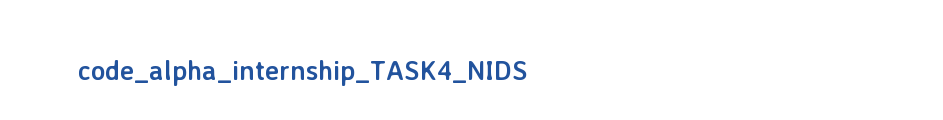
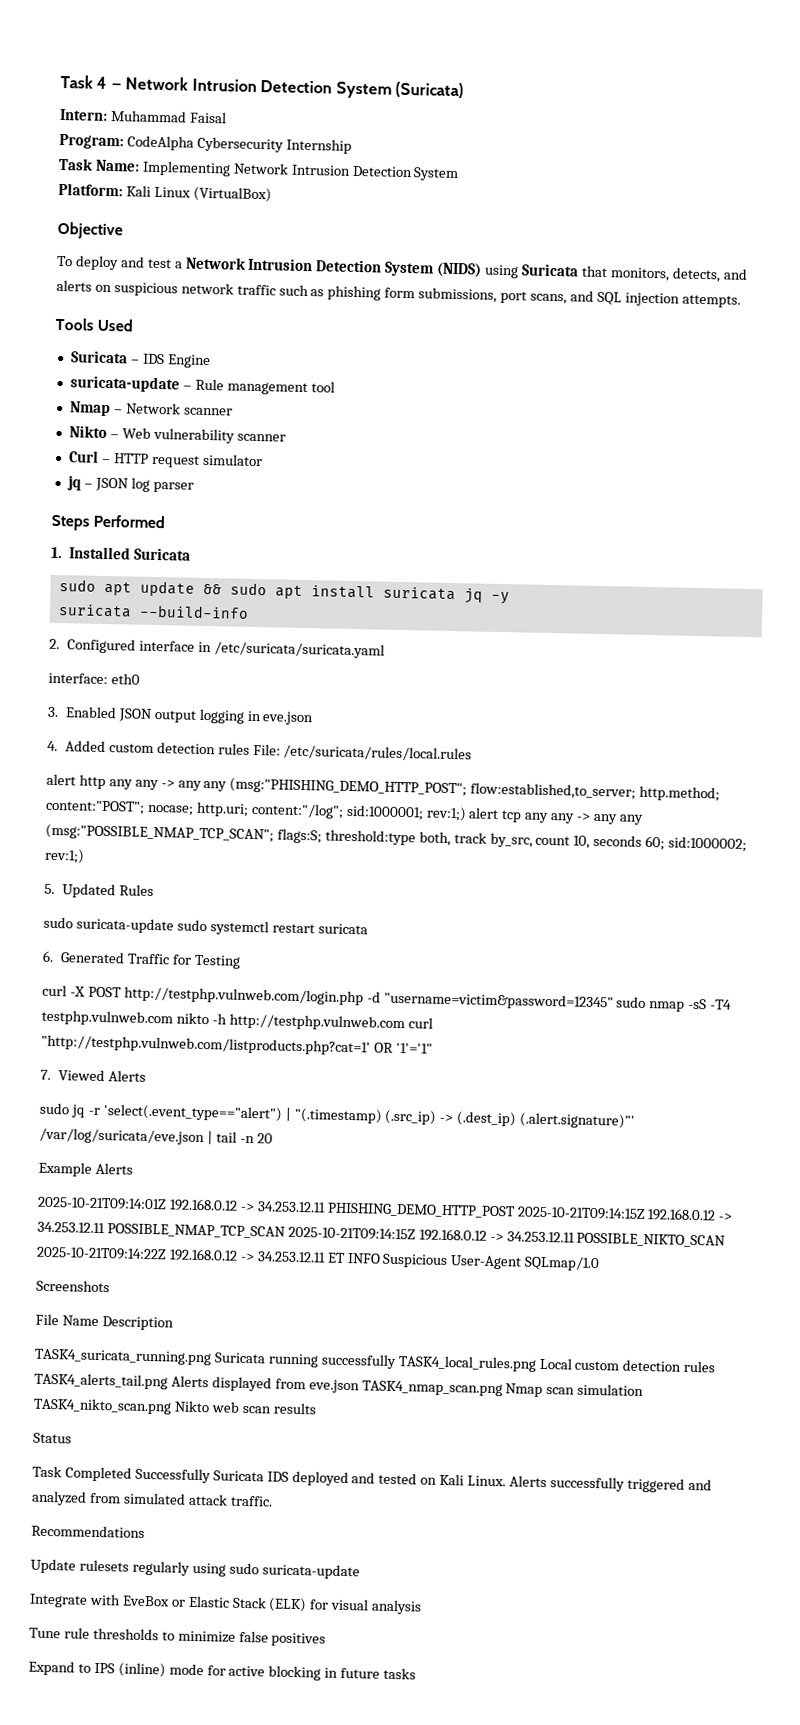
- code_alpha_internship_TASK4_NIDS
+ Task 4 — Network Intrusion Detection System (Suricata)
+ Intern: Muhammad Faisal
+ Program: CodeAlpha Cybersecurity Internship
+ Task Name: Implementing Network Intrusion Detection System
+ Platform: Kali Linux (VirtualBox)
+ Objective
+ To deploy and test a Network Intrusion Detection System (NIDS) using Suricata that monitors, detects, and alerts on suspicious network traffic such as phishing form submissions, port scans, and SQL injection attempts.
+ Tools Used
+ Suricata – IDS Engine
+ suricata-update – Rule management tool
+ Nmap – Network scanner
+ Nikto – Web vulnerability scanner
+ Curl – HTTP request simulator
+ jq – JSON log parser
+ Steps Performed
+ 1. Installed Suricata
+ sudo apt update && sudo apt install suricata jq -y
+ suricata --build-info
+ 2. Configured interface in /etc/suricata/suricata.yaml
+ interface: eth0
+ 3. Enabled JSON output logging in eve.json
+ 4. Added custom detection rules File: /etc/suricata/rules/local.rules
+ alert http any any -> any any (msg:"PHISHING_DEMO_HTTP_POST"; flow:established,to_server; http.method; content:"POST"; nocase; http.uri; content:"/log"; sid:1000001; rev:1;) alert tcp any any -> any any (msg:"POSSIBLE_NMAP_TCP_SCAN"; flags:S; threshold:type both, track by_src, count 10, seconds 60; sid:1000002; rev:1;)
+ 5. Updated Rules
+ sudo suricata-update sudo systemctl restart suricata
+ 6. Generated Traffic for Testing
+ curl -X POST http://testphp.vulnweb.com/login.php -d "username=victim&password=12345" sudo nmap -sS -T4 testphp.vulnweb.com nikto -h http://testphp.vulnweb.com curl "http://testphp.vulnweb.com/listproducts.php?cat=1' OR '1'='1"
+ 7. Viewed Alerts
+ sudo jq -r 'select(.event_type=="alert") | "(.timestamp) (.src_ip) -> (.dest_ip) (.alert.signature)"' /var/log/suricata/eve.json | tail -n 20
+ Example Alerts
+ 2025-10-21T09:14:01Z 192.168.0.12 -> 34.253.12.11 PHISHING_DEMO_HTTP_POST 2025-10-21T09:14:15Z 192.168.0.12 -> 34.253.12.11 POSSIBLE_NMAP_TCP_SCAN 2025-10-21T09:14:15Z 192.168.0.12 -> 34.253.12.11 POSSIBLE_NIKTO_SCAN 2025-10-21T09:14:22Z 192.168.0.12 -> 34.253.12.11 ET INFO Suspicious User-Agent SQLmap/1.0
+ Screenshots
+ File Name Description
+ TASK4_suricata_running.png Suricata running successfully TASK4_local_rules.png Local custom detection rules TASK4_alerts_tail.png Alerts displayed from eve.json TASK4_nmap_scan.png Nmap scan simulation TASK4_nikto_scan.png Nikto web scan results
+ Status
+ Task Completed Successfully Suricata IDS deployed and tested on Kali Linux. Alerts successfully triggered and analyzed from simulated attack traffic.
+ Recommendations
+ Update rulesets regularly using sudo suricata-update
+ Integrate with EveBox or Elastic Stack (ELK) for visual analysis
+ Tune rule thresholds to minimize false positives
+ Expand to IPS (inline) mode for active blocking in future tasks

